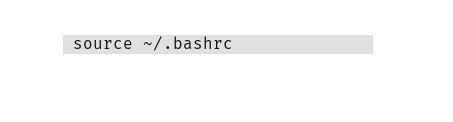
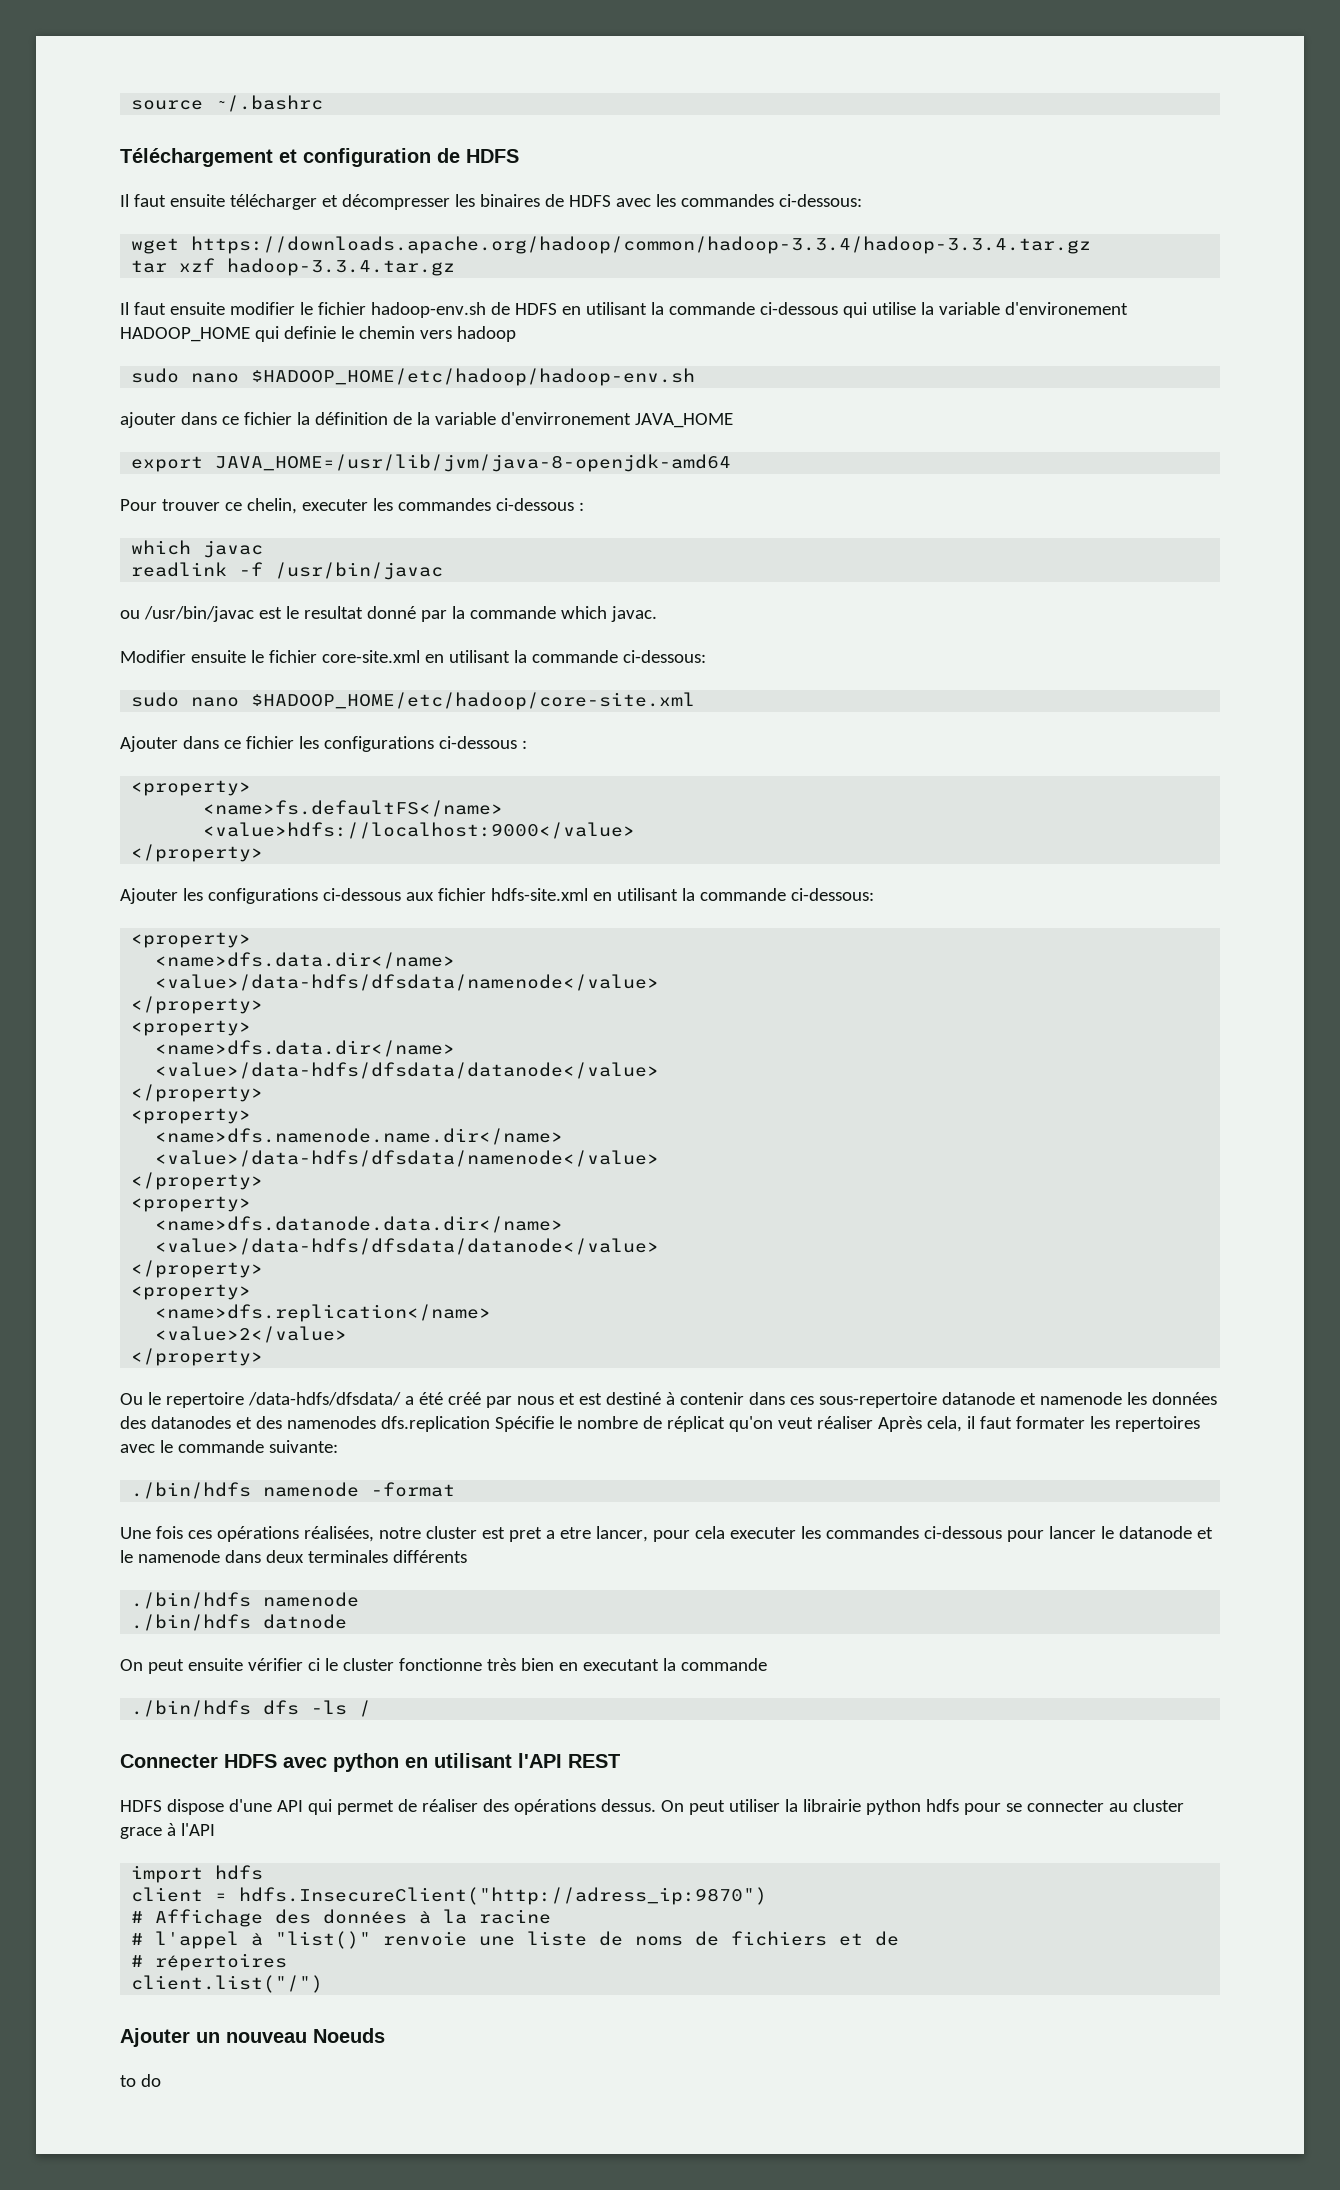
+ Téléchargement et configuration de HDFS
+ Il faut ensuite télécharger et décompresser les binaires de HDFS avec les commandes ci-dessous:
+ wget https://downloads.apache.org/hadoop/common/hadoop-3.3.4/hadoop-3.3.4.tar.gz
+ tar xzf hadoop-3.3.4.tar.gz
+ Il faut ensuite modifier le fichier hadoop-env.sh de HDFS en utilisant la commande ci-dessous qui utilise la variable d'environement HADOOP_HOME qui definie le chemin vers hadoop
+ sudo nano $HADOOP_HOME/etc/hadoop/hadoop-env.sh
+ ajouter dans ce fichier la définition de la variable d'envirronement JAVA_HOME
+ export JAVA_HOME=/usr/lib/jvm/java-8-openjdk-amd64
+ Pour trouver ce chelin, executer les commandes ci-dessous :
+ which javac
+ readlink -f /usr/bin/javac
+ ou /usr/bin/javac est le resultat donné par la commande which javac.
+ Modifier ensuite le fichier core-site.xml en utilisant la commande ci-dessous:
+ sudo nano $HADOOP_HOME/etc/hadoop/core-site.xml
+ Ajouter dans ce fichier les configurations ci-dessous :
+ <property>
+ <name>fs.defaultFS</name>
+ <value>hdfs://localhost:9000</value>
+ </property>
+ Ajouter les configurations ci-dessous aux fichier hdfs-site.xml en utilisant la commande ci-dessous:
+ <property>
+ <name>dfs.data.dir</name>
+ <value>/data-hdfs/dfsdata/namenode</value>
+ </property>
+ <property>
+ <name>dfs.data.dir</name>
+ <value>/data-hdfs/dfsdata/datanode</value>
+ </property>
+ <property>
+ <name>dfs.namenode.name.dir</name>
+ <value>/data-hdfs/dfsdata/namenode</value>
+ </property>
+ <property>
+ <name>dfs.datanode.data.dir</name>
+ <value>/data-hdfs/dfsdata/datanode</value>
+ </property>
+ <property>
+ <name>dfs.replication</name>
+ <value>2</value>
+ </property>
+ Ou le repertoire /data-hdfs/dfsdata/ a été créé par nous et est destiné à contenir dans ces sous-repertoire datanode et namenode les données des datanodes et des namenodes dfs.replication Spécifie le nombre de réplicat qu'on veut réaliser Après cela, il faut formater les repertoires avec le commande suivante:
+ ./bin/hdfs namenode -format
+ Une fois ces opérations réalisées, notre cluster est pret a etre lancer, pour cela executer les commandes ci-dessous pour lancer le datanode et le namenode dans deux terminales différents
+ ./bin/hdfs namenode
+ ./bin/hdfs datnode
+ On peut ensuite vérifier ci le cluster fonctionne très bien en executant la commande
+ ./bin/hdfs dfs -ls /
+ Connecter HDFS avec python en utilisant l'API REST
+ HDFS dispose d'une API qui permet de réaliser des opérations dessus. On peut utiliser la librairie python hdfs pour se connecter au cluster grace à l'API
+ import hdfs
+ client = hdfs.InsecureClient("http://adress_ip:9870")
+ # Affichage des données à la racine
+ # l'appel à "list()" renvoie une liste de noms de fichiers et de
+ # répertoires
+ client.list("/")
+ Ajouter un nouveau Noeuds
+ to do

